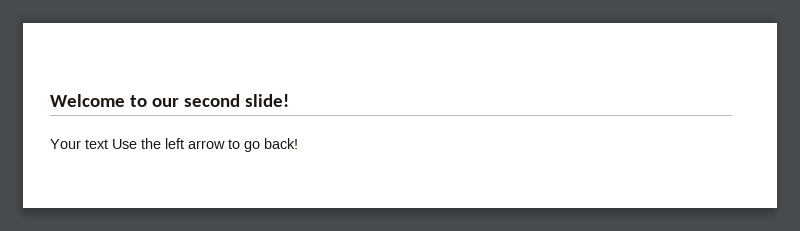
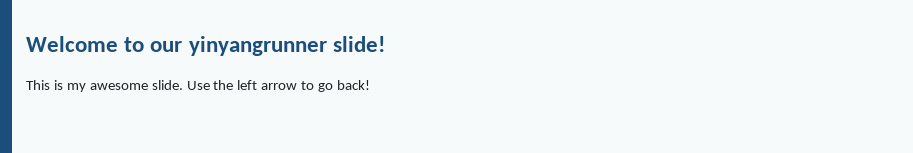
- Welcome to our second slide!
+ Welcome to our yinyangrunner slide!
- Your text Use the left arrow to go back!
+ This is my awesome slide. Use the left arrow to go back!

